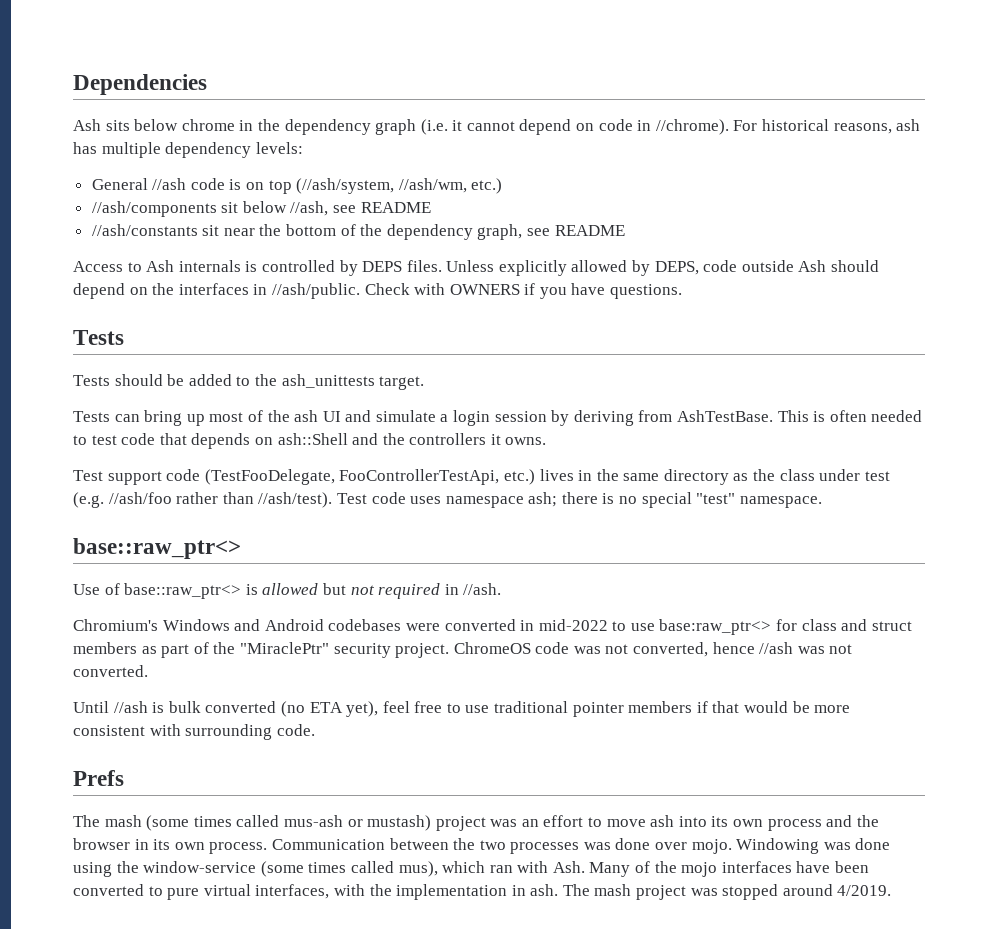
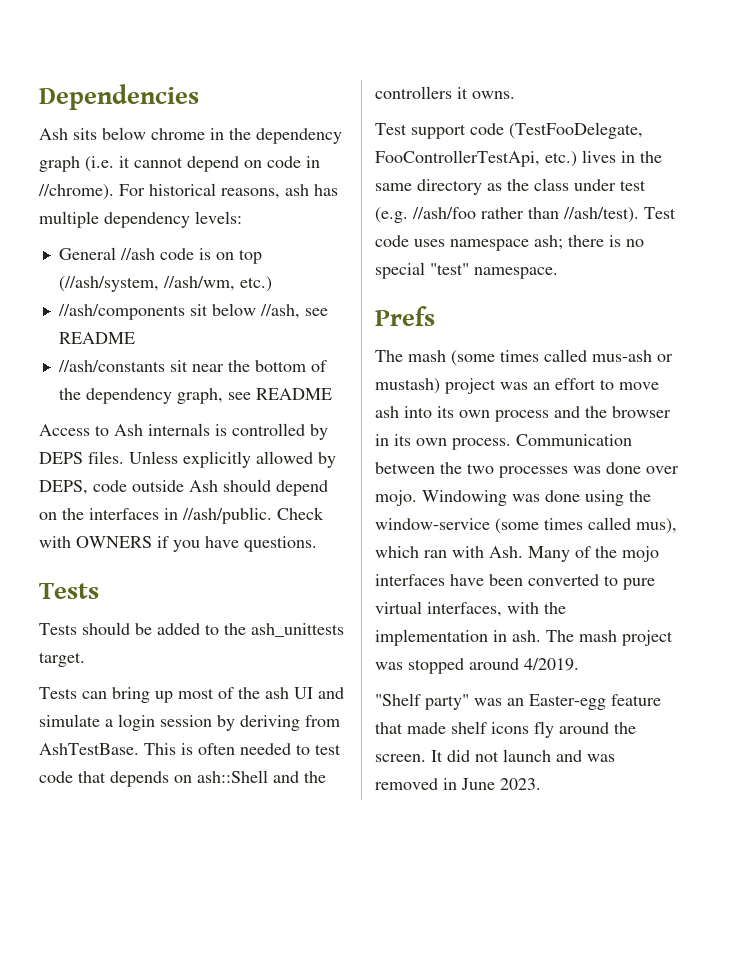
  Test code uses namespace ash; there is no special "test" namespace.
- base::raw_ptr<>
- Use of base::raw_ptr<> is allowed but not required in //ash.
- Chromium's Windows and Android codebases were converted in mid-2022 to use base:raw_ptr<> for class and struct members as part of the "MiraclePtr" security project. ChromeOS code was not converted, hence //ash was not converted.
- Until //ash is bulk converted (no ETA yet), feel free to use traditional pointer members if that would be more consistent with surrounding code.
+ "Shelf party" was an Easter-egg feature that made shelf icons fly around the screen. It did not launch and was removed in June 2023.

